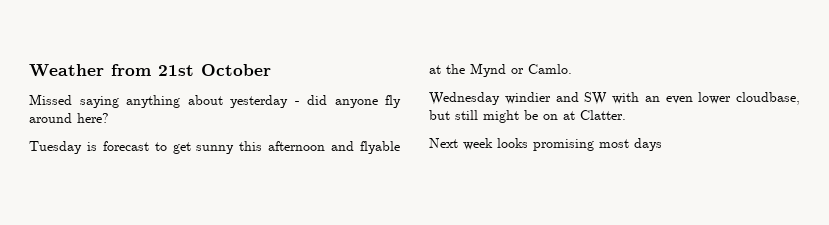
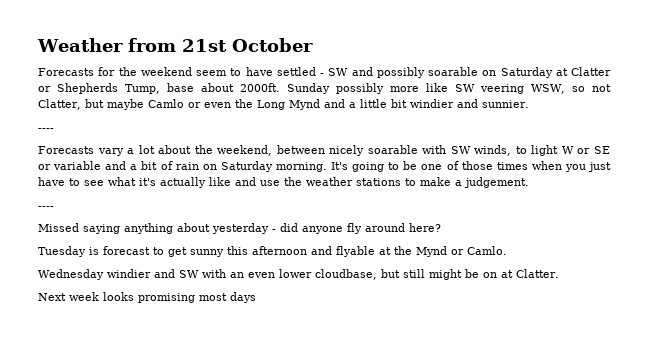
+ Forecasts for the weekend seem to have settled - SW and possibly soarable on Saturday at Clatter or Shepherds Tump, base about 2000ft. Sunday possibly more like SW veering WSW, so not Clatter, but maybe Camlo or even the Long Mynd and a little bit windier and sunnier.
+ ----
+ Forecasts vary a lot about the weekend, between nicely soarable with SW winds, to light W or SE or variable and a bit of rain on Saturday morning. It's going to be one of those times when you just have to see what it's actually like and use the weather stations to make a judgement.
+ ----

